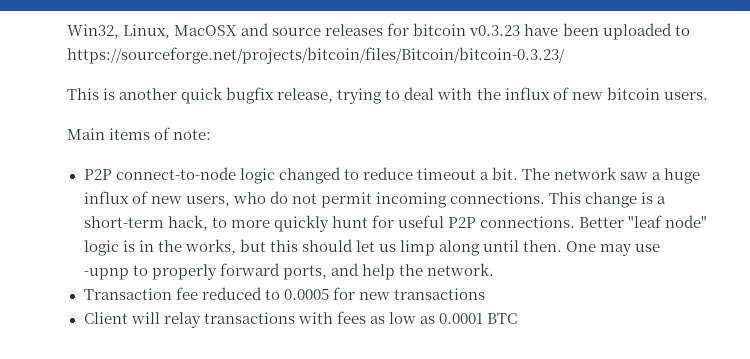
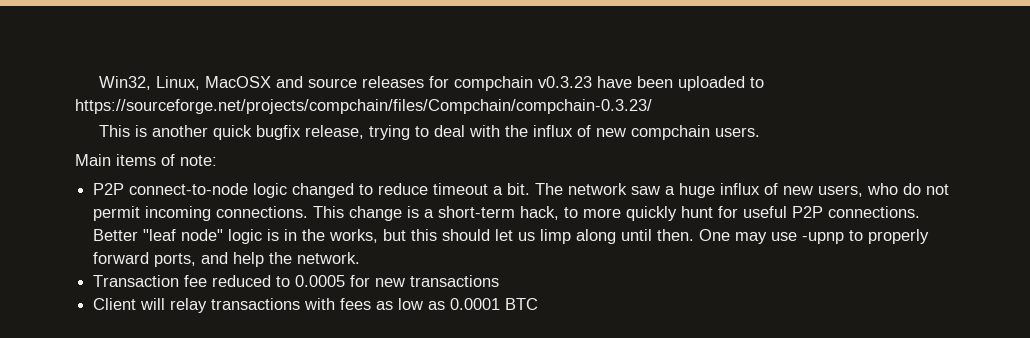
- Win32, Linux, MacOSX and source releases for bitcoin v0.3.23 have been uploaded to https://sourceforge.net/projects/bitcoin/files/Bitcoin/bitcoin-0.3.23/
+ Win32, Linux, MacOSX and source releases for compchain v0.3.23 have been uploaded to https://sourceforge.net/projects/compchain/files/Compchain/compchain-0.3.23/
- This is another quick bugfix release, trying to deal with the influx of new bitcoin users.
+ This is another quick bugfix release, trying to deal with the influx of new compchain users.

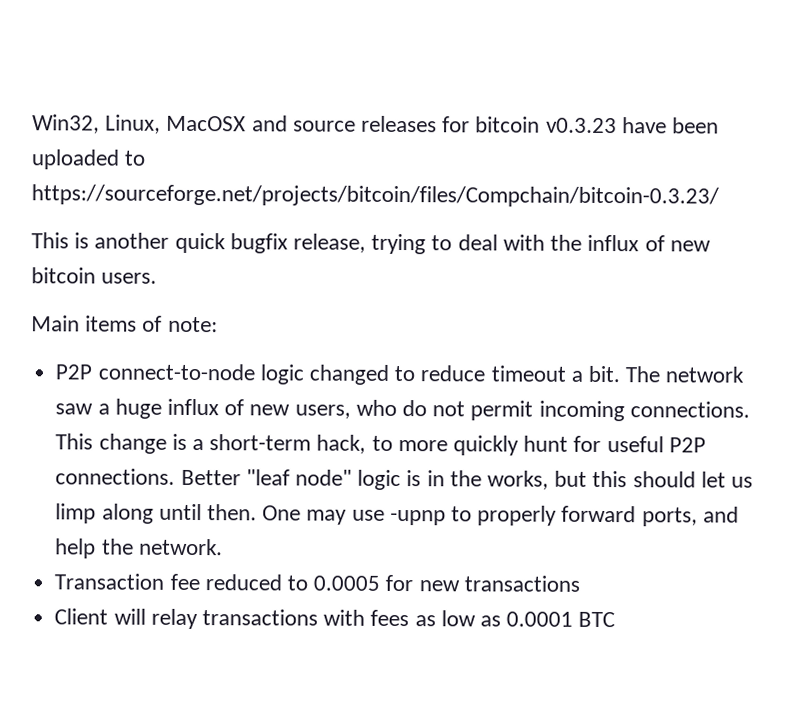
- Win32, Linux, MacOSX and source releases for compchain v0.3.23 have been uploaded to https://sourceforge.net/projects/compchain/files/Compchain/compchain-0.3.23/
+ Win32, Linux, MacOSX and source releases for bitcoin v0.3.23 have been uploaded to https://sourceforge.net/projects/bitcoin/files/Compchain/bitcoin-0.3.23/
- This is another quick bugfix release, trying to deal with the influx of new compchain users.
+ This is another quick bugfix release, trying to deal with the influx of new bitcoin users.

